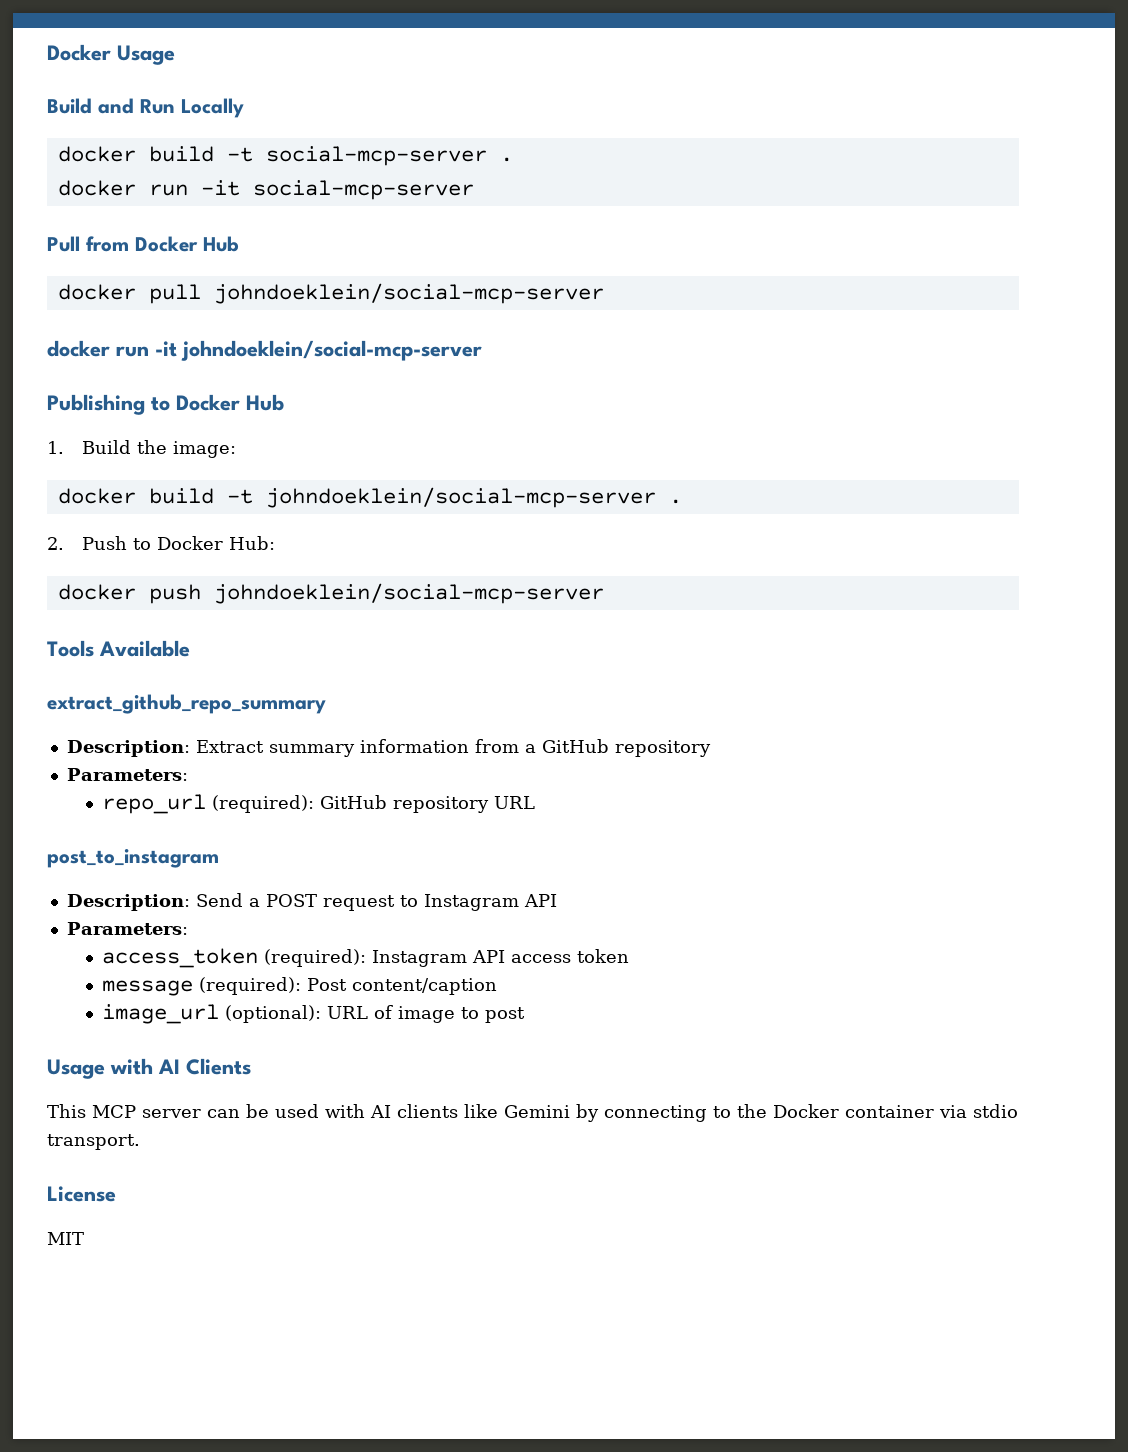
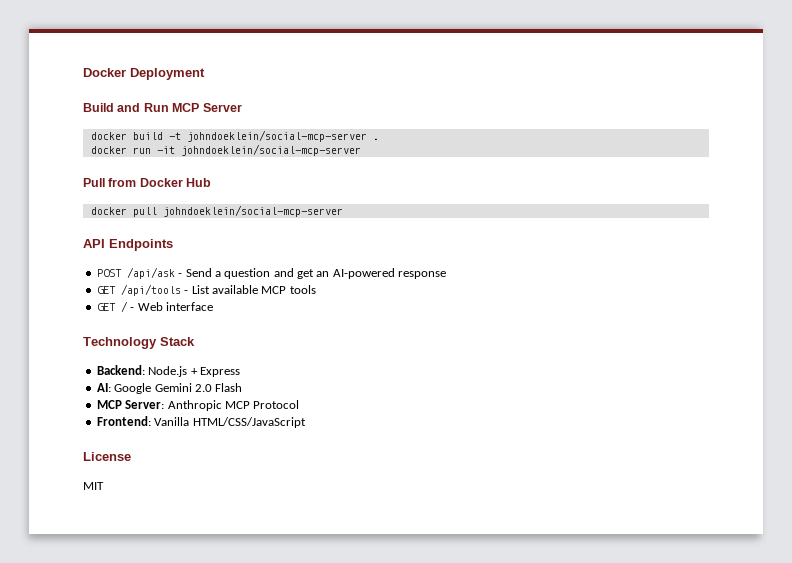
- Docker Usage
+ Docker Deployment
- Build and Run Locally
- docker build -t social-mcp-server .
+ Build and Run MCP Server
+ docker build -t johndoeklein/social-mcp-server .
- docker run -it social-mcp-server
+ docker run -it johndoeklein/social-mcp-server
- docker run -it johndoeklein/social-mcp-server
- Publishing to Docker Hub
- 1. Build the image:
- docker build -t johndoeklein/social-mcp-server .
- 2. Push to Docker Hub:
- docker push johndoeklein/social-mcp-server
- Tools Available
- extract_github_repo_summary
- Description: Extract summary information from a GitHub repository
- Parameters:
- repo_url (required): GitHub repository URL
- post_to_instagram
- Description: Send a POST request to Instagram API
- Parameters:
- access_token (required): Instagram API access token
- message (required): Post content/caption
- image_url (optional): URL of image to post
- Usage with AI Clients
- This MCP server can be used with AI clients like Gemini by connecting to the Docker container via stdio transport.
+ API Endpoints
+ POST /api/ask - Send a question and get an AI-powered response
+ GET /api/tools - List available MCP tools
+ GET / - Web interface
+ Technology Stack
+ Backend: Node.js + Express
+ AI: Google Gemini 2.0 Flash
+ MCP Server: Anthropic MCP Protocol
+ Frontend: Vanilla HTML/CSS/JavaScript

